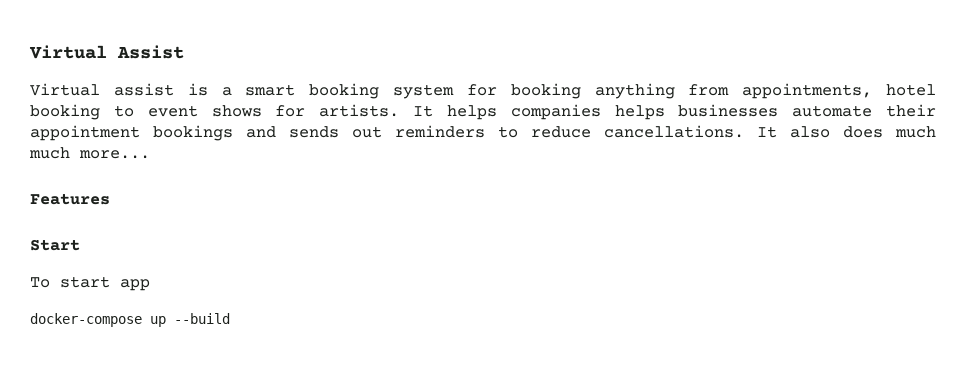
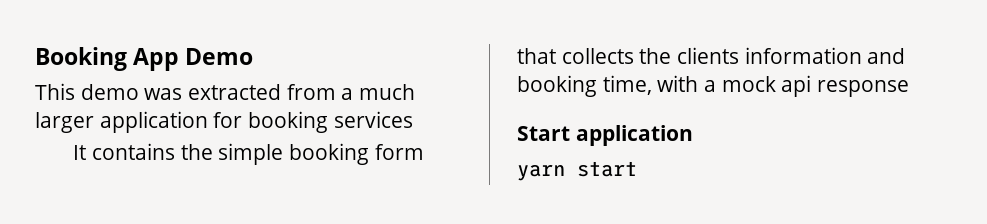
- Virtual Assist
- Virtual assist is a smart booking system for booking anything from appointments, hotel booking to event shows for artists. It helps companies helps businesses automate their appointment bookings and sends out reminders to reduce cancellations. It also does much much more...
- Features
- Start
- To start app
- docker-compose up --build
+ Booking App Demo
+ This demo was extracted from a much larger application for booking services
+ It contains the simple booking form that collects the clients information and booking time, with a mock api response
+ Start application
+ yarn start

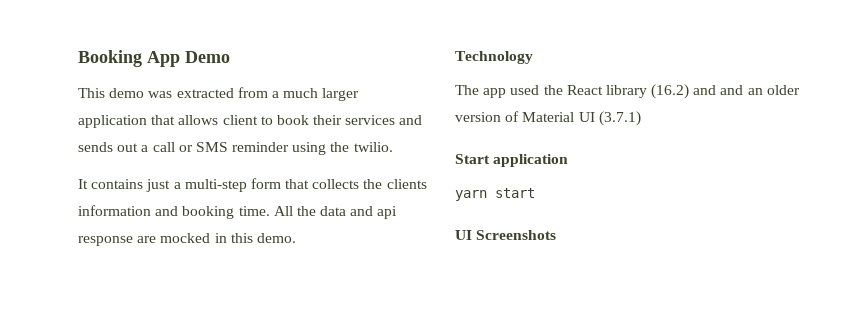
- This demo was extracted from a much larger application for booking services
+ This demo was extracted from a much larger application that allows client to book their services and sends out a call or SMS reminder using the twilio.
- It contains the simple booking form that collects the clients information and booking time, with a mock api response
+ It contains just a multi-step form that collects the clients information and booking time. All the data and api response are mocked in this demo.
+ Technology
+ The app used the React library (16.2) and and an older version of Material UI (3.7.1)
+ UI Screenshots

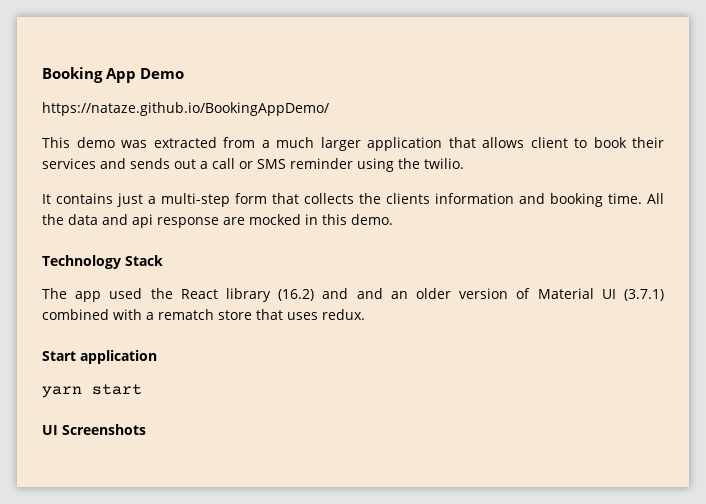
+ https://nataze.github.io/BookingAppDemo/
- Technology
+ Technology Stack
- The app used the React library (16.2) and and an older version of Material UI (3.7.1)
+ The app used the React library (16.2) and and an older version of Material UI (3.7.1) combined with a rematch store that uses redux.

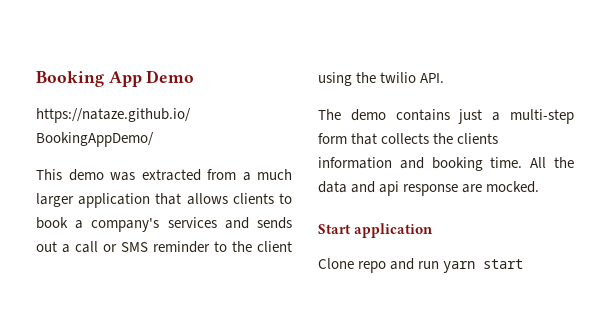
- This demo was extracted from a much larger application that allows client to book their services and sends out a call or SMS reminder using the twilio.
- It contains just a multi-step form that collects the clients information and booking time.
+ This demo was extracted from a much larger application that allows clients to book a company's services and sends out a call or SMS reminder to the client using the twilio API.
+ The demo contains just a multi-step form that collects the clients information and booking time.
- All the data and api response are mocked in this demo.
- Technology Stack
- The app used the React library (16.2) and and an older version of Material UI (3.7.1) combined with a rematch store that uses redux.
+ All the data and api response are mocked.
  Start application
- yarn start
+ Clone repo and run yarn start
- UI Screenshots

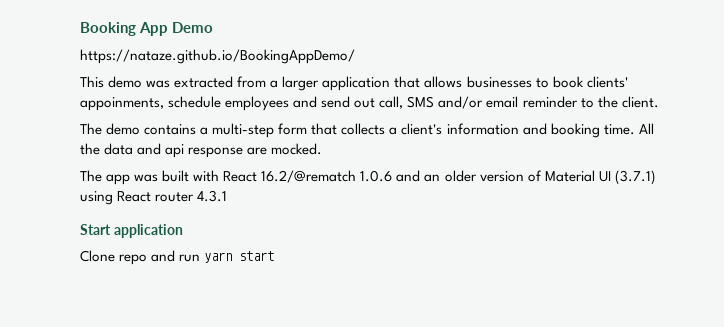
- This demo was extracted from a much larger application that allows clients to book a company's services and sends out a call or SMS reminder to the client using the twilio API.
+ This demo was extracted from a larger application that allows businesses to book clients' appoinments, schedule employees and send out call, SMS and/or email reminder to the client.
- The demo contains just a multi-step form that collects the clients information and booking time.
+ The demo contains a multi-step form that collects a client's information and booking time.
+ The app was built with React 16.2/@rematch 1.0.6 and an older version of Material UI (3.7.1) using React router 4.3.1

